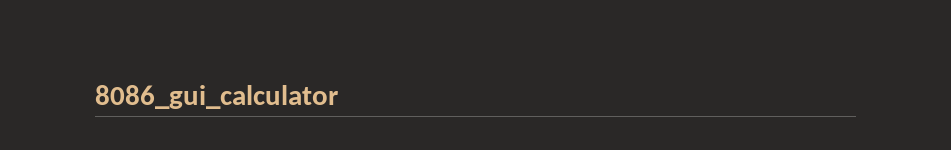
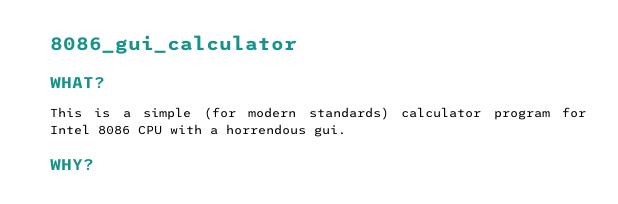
+ WHAT?
+ This is a simple (for modern standards) calculator program for Intel 8086 CPU with a horrendous gui.
+ WHY?

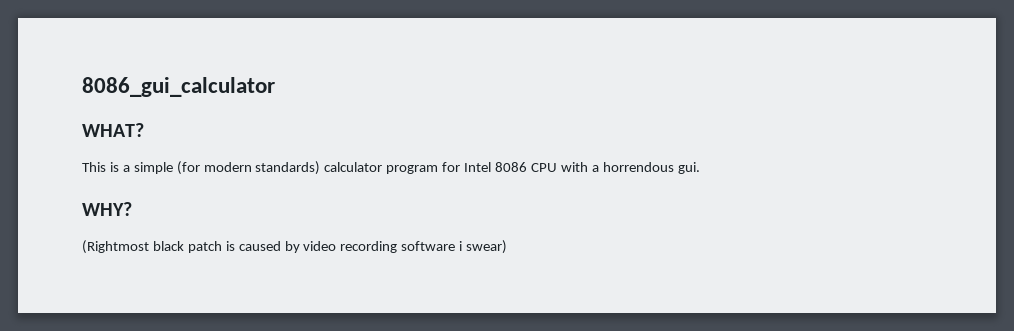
+ (Rightmost black patch is caused by video recording software i swear)

